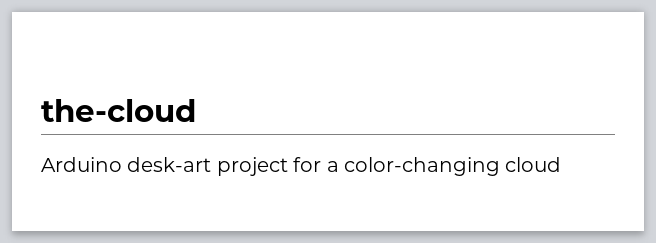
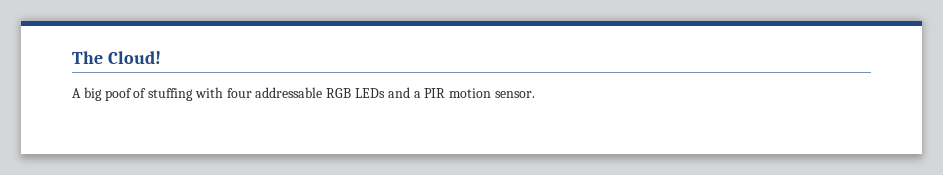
- the-cloud
- Arduino desk-art project for a color-changing cloud
+ The Cloud!
+ A big poof of stuffing with four addressable RGB LEDs and a PIR motion sensor.

